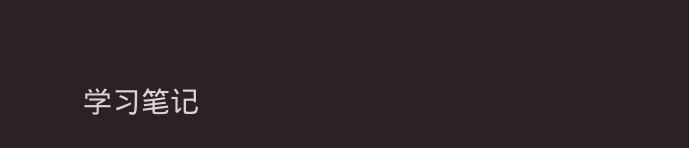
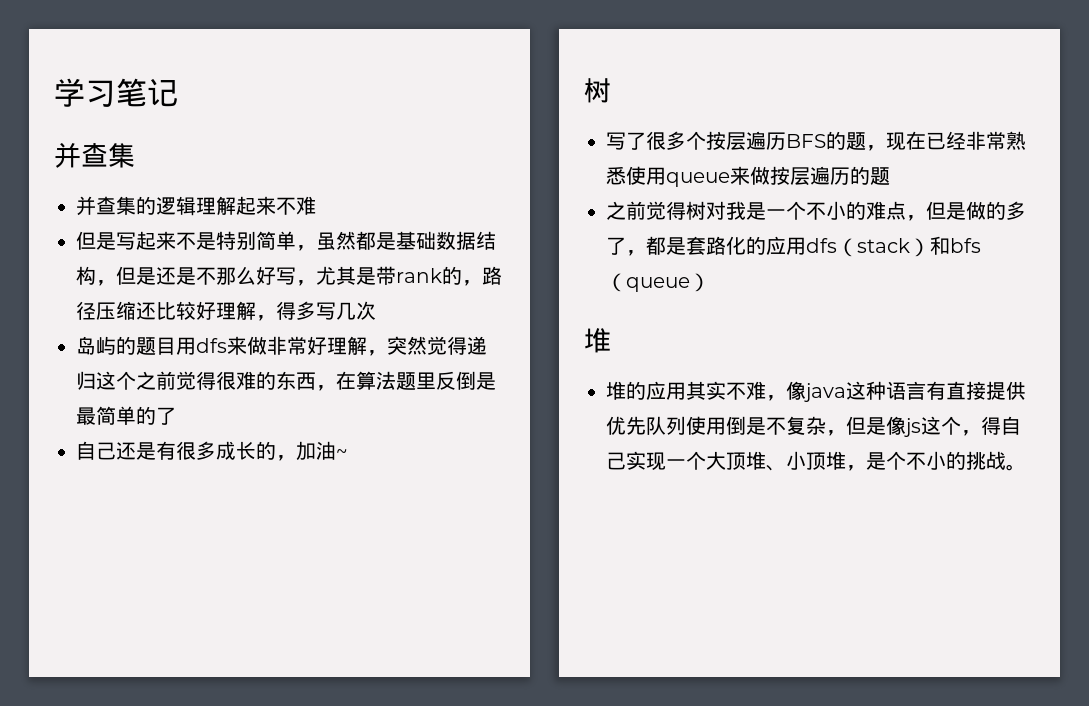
  学习笔记
+ 并查集
+ 并查集的逻辑理解起来不难
+ 但是写起来不是特别简单，虽然都是基础数据结构，但是还是不那么好写，尤其是带rank的，路径压缩还比较好理解，得多写几次
+ 岛屿的题目用dfs来做非常好理解，突然觉得递归这个之前觉得很难的东西，在算法题里反倒是最简单的了
+ 自己还是有很多成长的，加油~
+ 树
+ 写了很多个按层遍历BFS的题，现在已经非常熟悉使用queue来做按层遍历的题
+ 之前觉得树对我是一个不小的难点，但是做的多了，都是套路化的应用dfs（stack）和bfs（queue）
+ 堆
+ 堆的应用其实不难，像java这种语言有直接提供优先队列使用倒是不复杂，但是像js这个，得自己实现一个大顶堆、小顶堆，是个不小的挑战。

